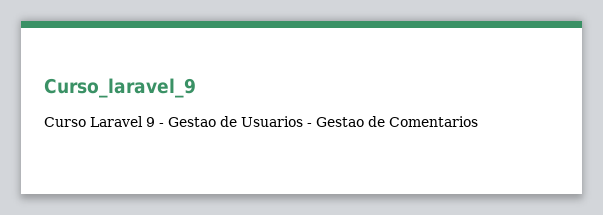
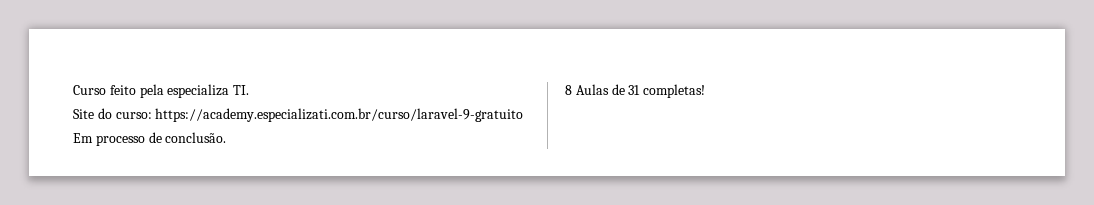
- Curso_laravel_9
- Curso Laravel 9 - Gestao de Usuarios - Gestao de Comentarios
+ Curso feito pela especializa TI.
+ Site do curso: https://academy.especializati.com.br/curso/laravel-9-gratuito
+ Em processo de conclusão.
+ 8 Aulas de 31 completas!

